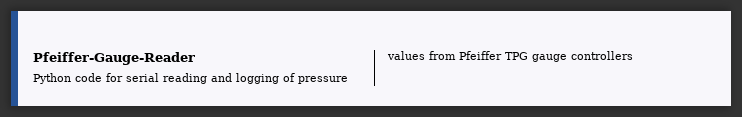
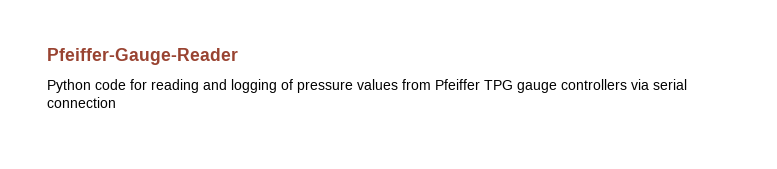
- Python code for serial reading and logging of pressure values from Pfeiffer TPG gauge controllers
+ Python code for reading and logging of pressure values from Pfeiffer TPG gauge controllers via serial connection

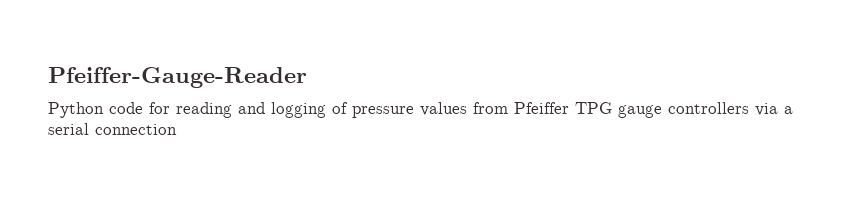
- Python code for reading and logging of pressure values from Pfeiffer TPG gauge controllers via serial connection
+ Python code for reading and logging of pressure values from Pfeiffer TPG gauge controllers via a serial connection

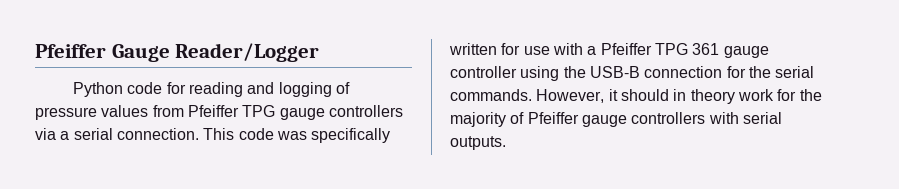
- Pfeiffer-Gauge-Reader
+ Pfeiffer Gauge Reader/Logger
- Python code for reading and logging of pressure values from Pfeiffer TPG gauge controllers via a serial connection
+ Python code for reading and logging of pressure values from Pfeiffer TPG gauge controllers via a serial connection. This code was specifically written for use with a Pfeiffer TPG 361 gauge controller using the USB-B connection for the serial commands. However, it should in theory work for the majority of Pfeiffer gauge controllers with serial outputs.

